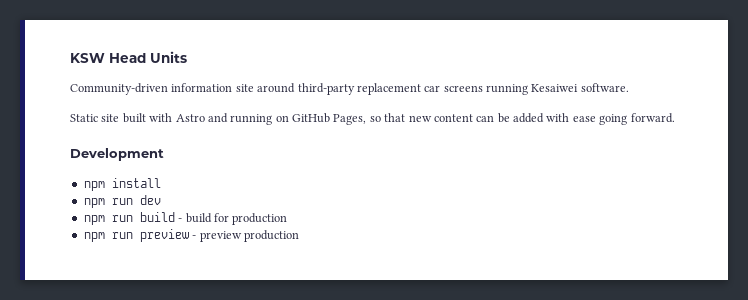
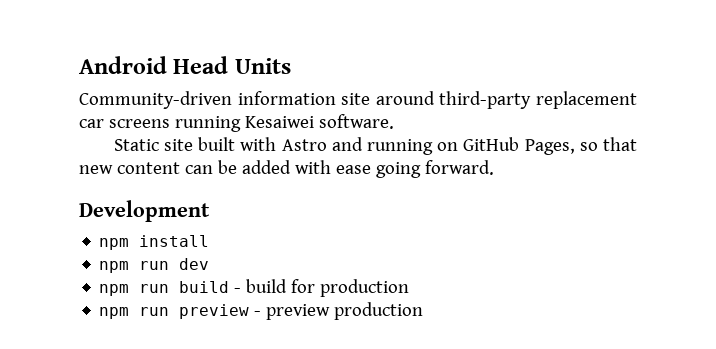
- KSW Head Units
+ Android Head Units

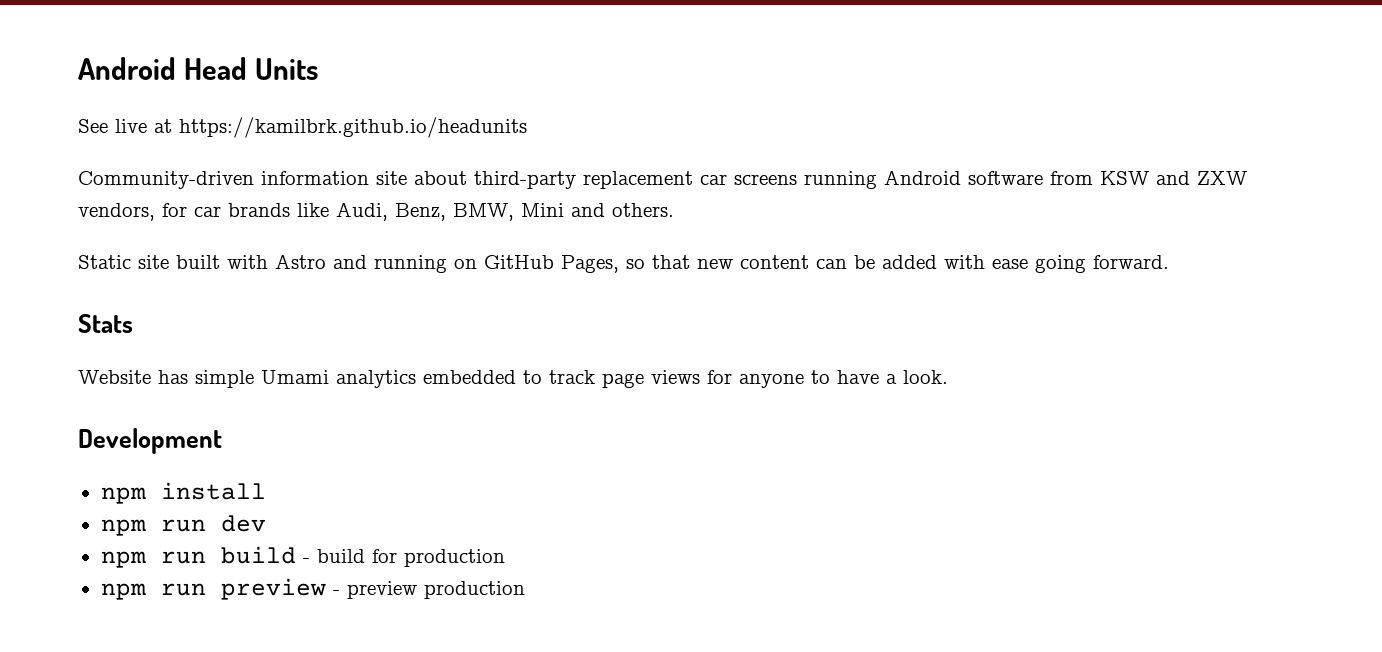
+ See live at https://kamilbrk.github.io/headunits
- Community-driven information site around third-party replacement car screens running Kesaiwei software.
+ Community-driven information site about third-party replacement car screens running Android software from KSW and ZXW vendors, for car brands like Audi, Benz, BMW, Mini and others.
+ Stats
+ Website has simple Umami analytics embedded to track page views for anyone to have a look.

